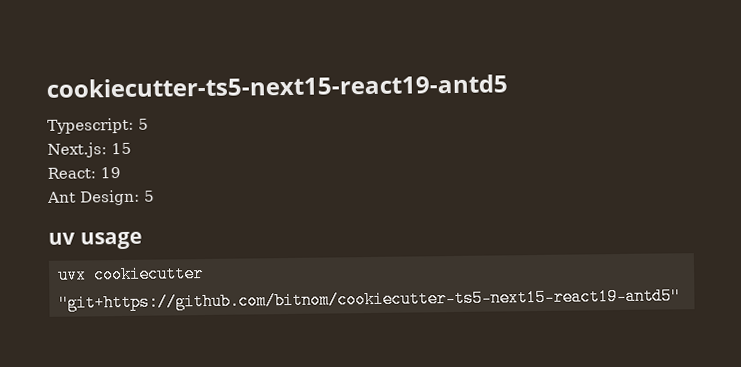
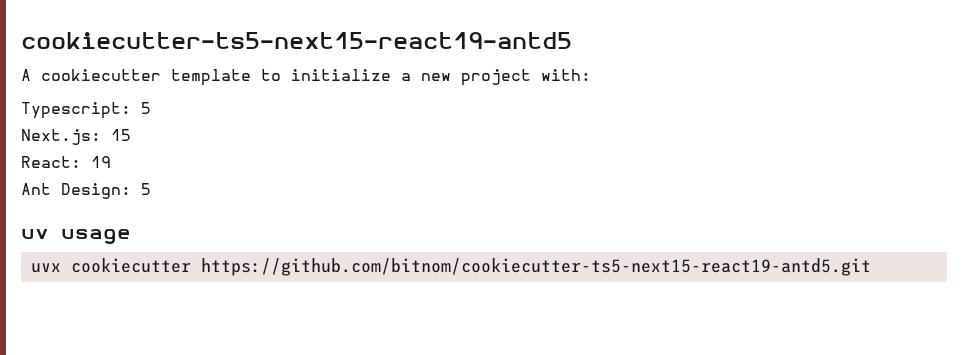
+ A cookiecutter template to initialize a new project with:
- uvx cookiecutter "git+https://github.com/bitnom/cookiecutter-ts5-next15-react19-antd5"
+ uvx cookiecutter https://github.com/bitnom/cookiecutter-ts5-next15-react19-antd5.git

